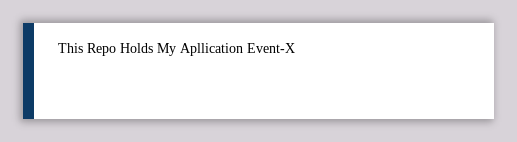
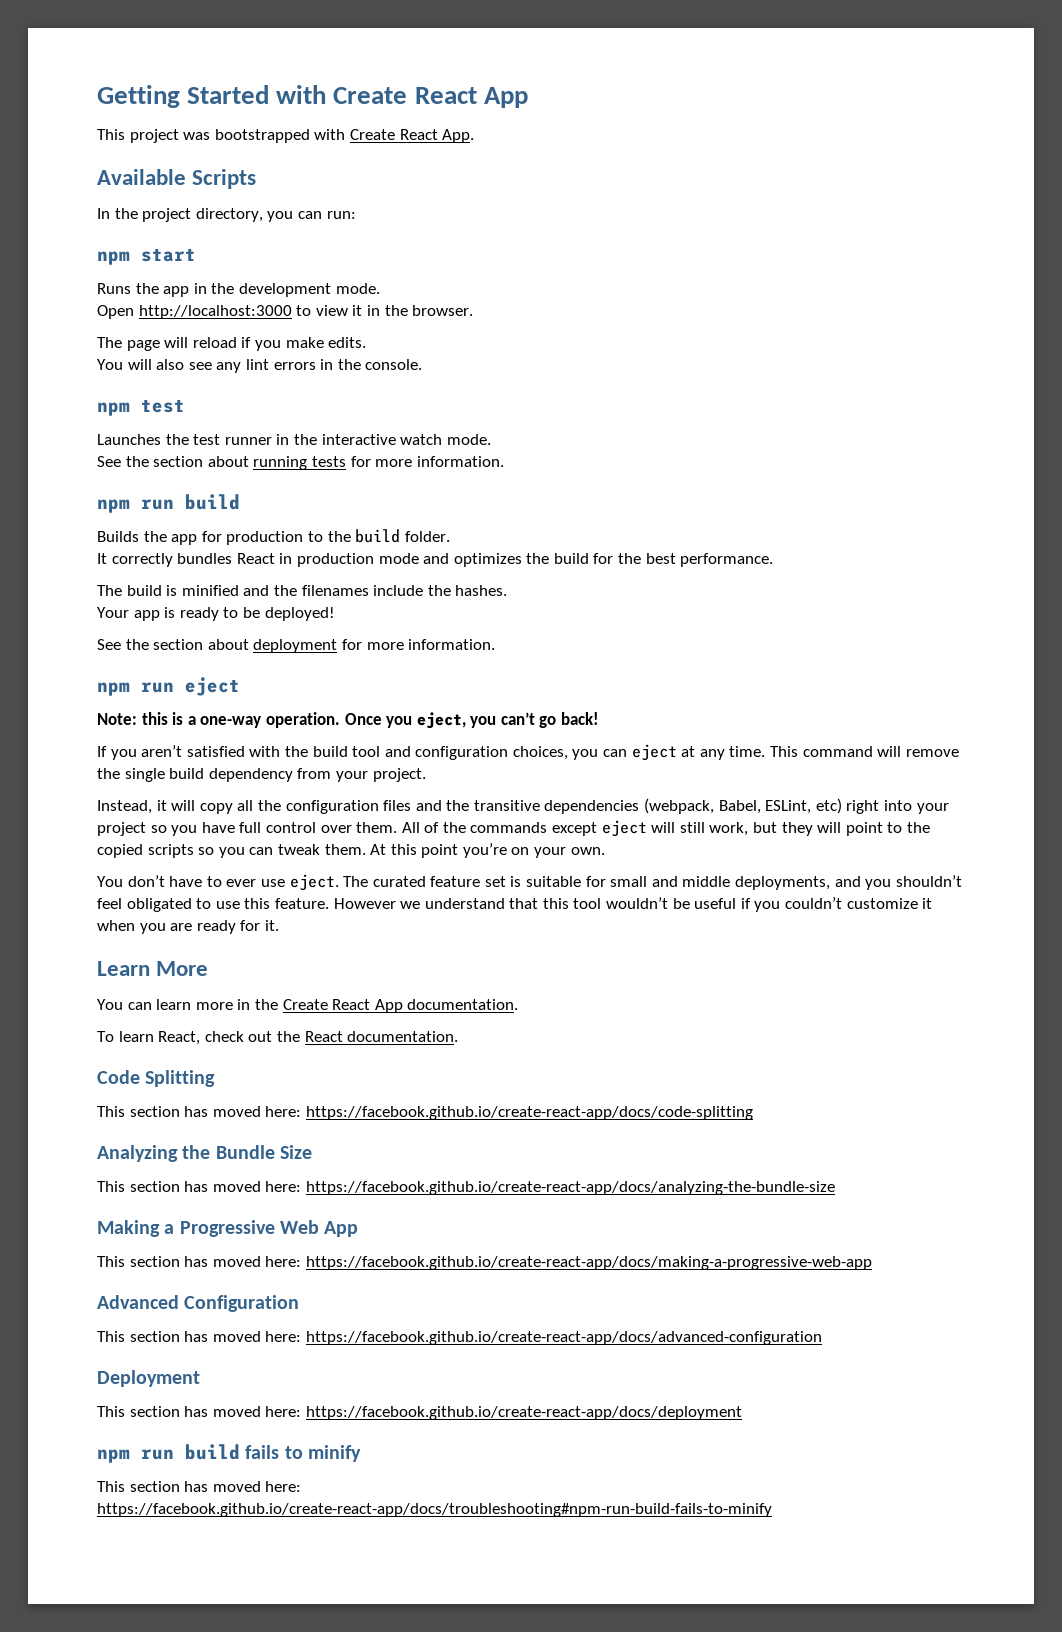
- This Repo Holds My Apllication Event-X
+ Getting Started with Create React App
+ This project was bootstrapped with Create React App.
+ Available Scripts
+ In the project directory, you can run:
+ npm start
+ Runs the app in the development mode.
+ Open http://localhost:3000 to view it in the browser.
+ The page will reload if you make edits.
+ You will also see any lint errors in the console.
+ npm test
+ Launches the test runner in the interactive watch mode.
+ See the section about running tests for more information.
+ npm run build
+ Builds the app for production to the build folder.
+ It correctly bundles React in production mode and optimizes the build for the best performance.
+ The build is minified and the filenames include the hashes.
+ Your app is ready to be deployed!
+ See the section about deployment for more information.
+ npm run eject
+ Note: this is a one-way operation. Once you eject, you can’t go back!
+ If you aren’t satisfied with the build tool and configuration choices, you can eject at any time. This command will remove the single build dependency from your project.
+ Instead, it will copy all the configuration files and the transitive dependencies (webpack, Babel, ESLint, etc) right into your project so you have full control over them. All of the commands except eject will still work, but they will point to the copied scripts so you can tweak them. At this point you’re on your own.
+ You don’t have to ever use eject. The curated feature set is suitable for small and middle deployments, and you shouldn’t feel obligated to use this feature. However we understand that this tool wouldn’t be useful if you couldn’t customize it when you are ready for it.
+ Learn More
+ You can learn more in the Create React App documentation.
+ To learn React, check out the React documentation.
+ Code Splitting
+ This section has moved here: https://facebook.github.io/create-react-app/docs/code-splitting
+ Analyzing the Bundle Size
+ This section has moved here: https://facebook.github.io/create-react-app/docs/analyzing-the-bundle-size
+ Making a Progressive Web App
+ This section has moved here: https://facebook.github.io/create-react-app/docs/making-a-progressive-web-app
+ Advanced Configuration
+ This section has moved here: https://facebook.github.io/create-react-app/docs/advanced-configuration
+ Deployment
+ This section has moved here: https://facebook.github.io/create-react-app/docs/deployment
+ npm run build fails to minify
+ This section has moved here: https://facebook.github.io/create-react-app/docs/troubleshooting#npm-run-build-fails-to-minify

